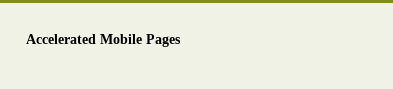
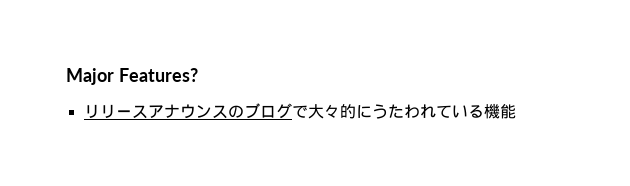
- Accelerated Mobile Pages
+ Major Features?
+ リリースアナウンスのブログで大々的にうたわれている機能

